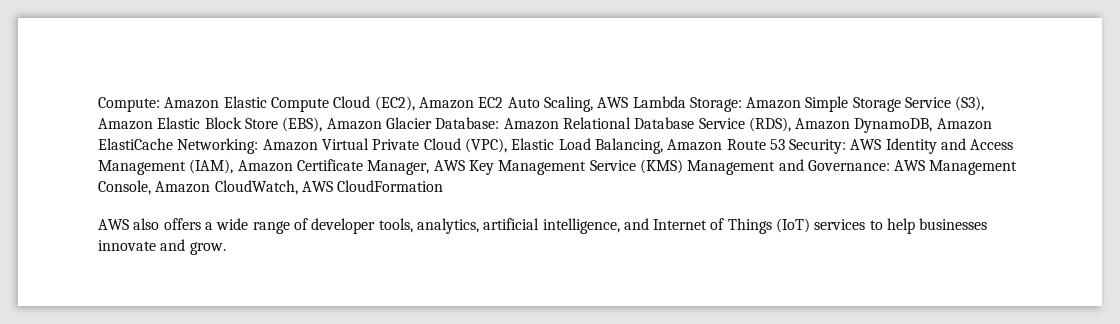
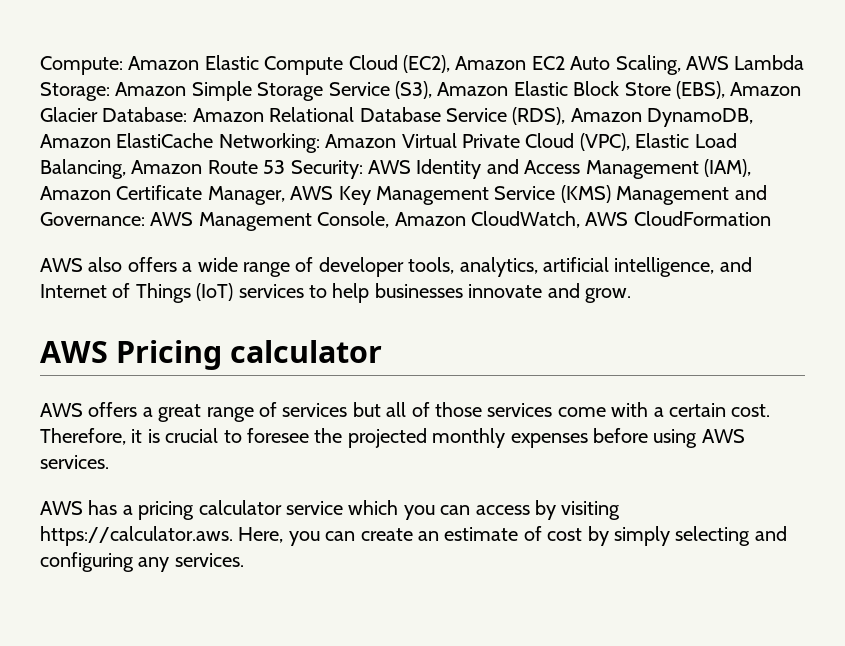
+ AWS Pricing calculator
+ AWS offers a great range of services but all of those services come with a certain cost. Therefore, it is crucial to foresee the projected monthly expenses before using AWS services.
+ AWS has a pricing calculator service which you can access by visiting https://calculator.aws. Here, you can create an estimate of cost by simply selecting and configuring any services.

